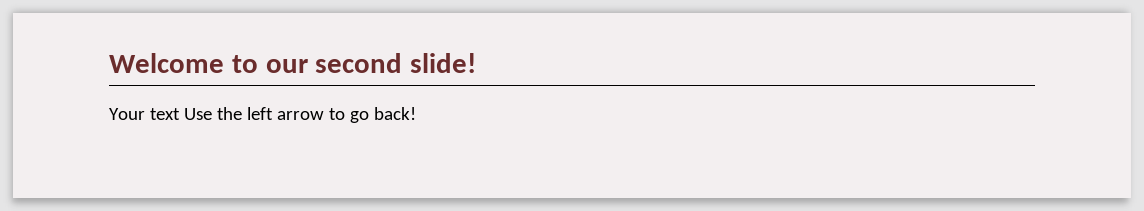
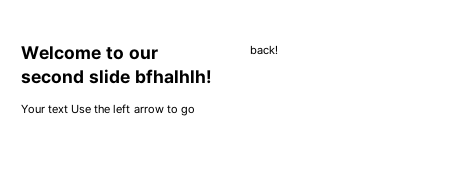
- Welcome to our second slide!
+ Welcome to our second slide bfhalhlh!

